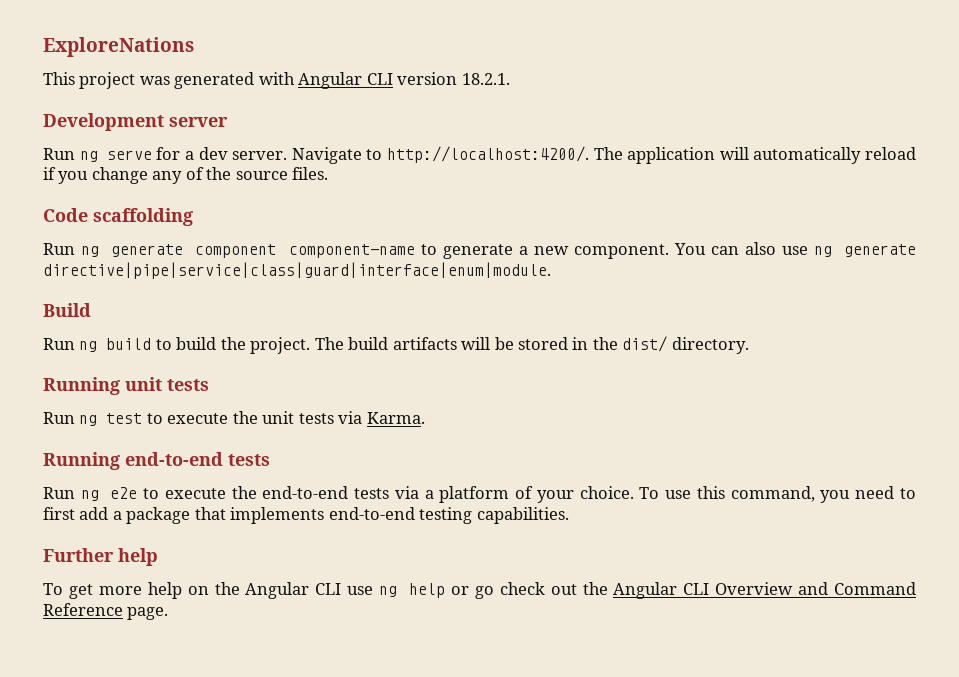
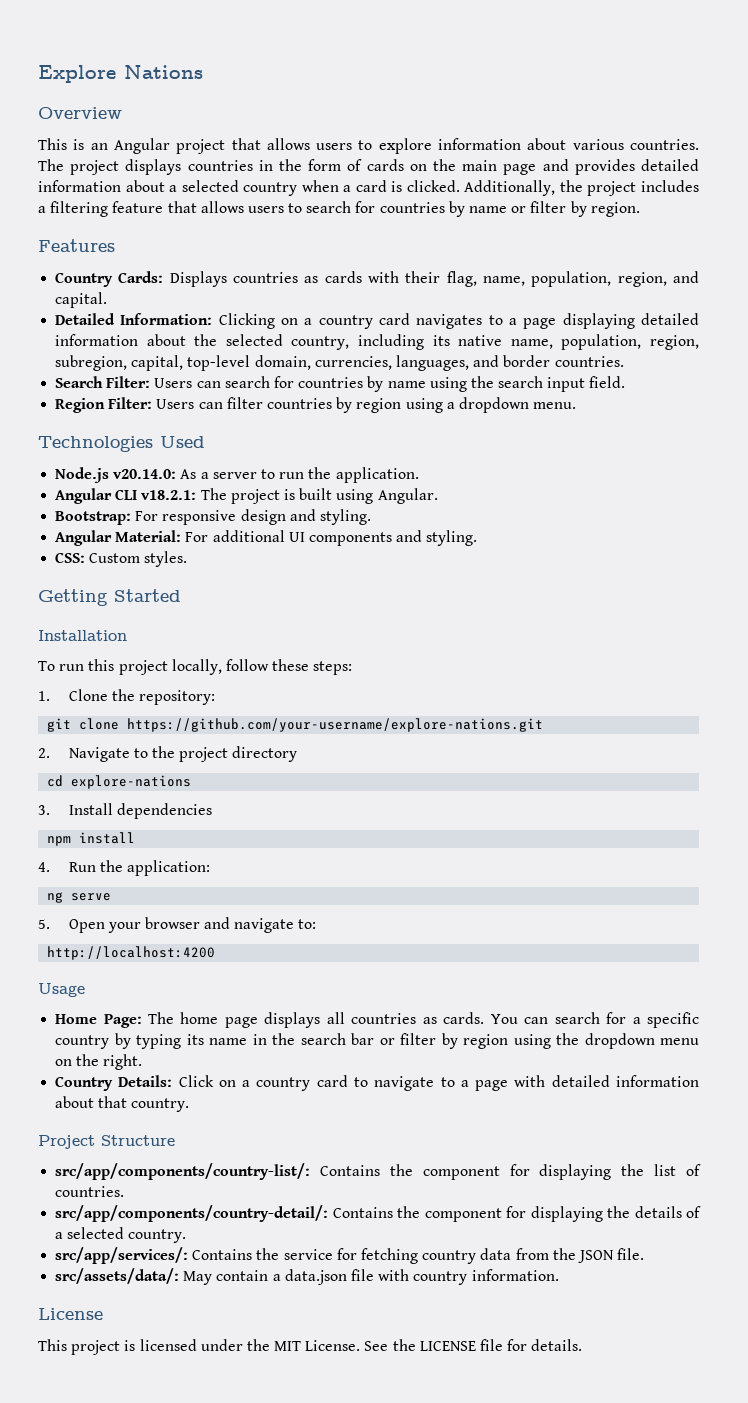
- ExploreNations
- This project was generated with Angular CLI version 18.2.1.
- Development server
- Run ng serve for a dev server. Navigate to http://localhost:4200/. The application will automatically reload if you change any of the source files.
- Code scaffolding
- Run ng generate component component-name to generate a new component. You can also use ng generate directive|pipe|service|class|guard|interface|enum|module.
- Build
- Run ng build to build the project. The build artifacts will be stored in the dist/ directory.
- Running unit tests
- Run ng test to execute the unit tests via Karma.
- Running end-to-end tests
- Run ng e2e to execute the end-to-end tests via a platform of your choice. To use this command, you need to first add a package that implements end-to-end testing capabilities.
- Further help
- To get more help on the Angular CLI use ng help or go check out the Angular CLI Overview and Command Reference page.
+ Explore Nations
+ Overview
+ This is an Angular project that allows users to explore information about various countries. The project displays countries in the form of cards on the main page and provides detailed information about a selected country when a card is clicked. Additionally, the project includes a filtering feature that allows users to search for countries by name or filter by region.
+ Features
+ Country Cards: Displays countries as cards with their flag, name, population, region, and capital.
+ Detailed Information: Clicking on a country card navigates to a page displaying detailed information about the selected country, including its native name, population, region, subregion, capital, top-level domain, currencies, languages, and border countries.
+ Search Filter: Users can search for countries by name using the search input field.
+ Region Filter: Users can filter countries by region using a dropdown menu.
+ Technologies Used
+ Node.js v20.14.0: As a server to run the application.
+ Angular CLI v18.2.1: The project is built using Angular.
+ Bootstrap: For responsive design and styling.
+ Angular Material: For additional UI components and styling.
+ CSS: Custom styles.
+ Getting Started
+ Installation
+ To run this project locally, follow these steps:
+ 1. Clone the repository:
+ git clone https://github.com/your-username/explore-nations.git
+ 2. Navigate to the project directory
+ cd explore-nations
+ 3. Install dependencies
+ npm install
+ 4. Run the application:
+ ng serve
+ 5. Open your browser and navigate to:
+ http://localhost:4200
+ Usage
+ Home Page: The home page displays all countries as cards. You can search for a specific country by typing its name in the search bar or filter by region using the dropdown menu on the right.
+ Country Details: Click on a country card to navigate to a page with detailed information about that country.
+ Project Structure
+ src/app/components/country-list/: Contains the component for displaying the list of countries.
+ src/app/components/country-detail/: Contains the component for displaying the details of a selected country.
+ src/app/services/: Contains the service for fetching country data from the JSON file.
+ src/assets/data/: May contain a data.json file with country information.
+ License
+ This project is licensed under the MIT License. See the LICENSE file for details.

